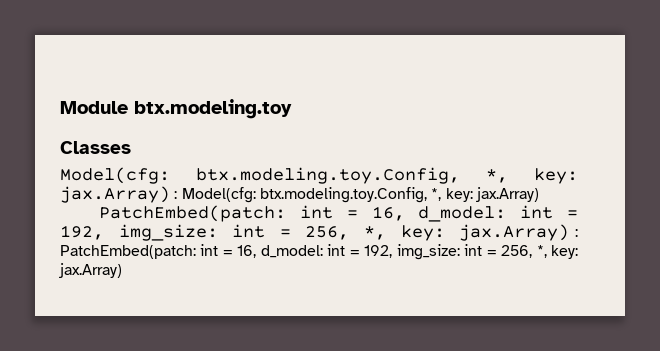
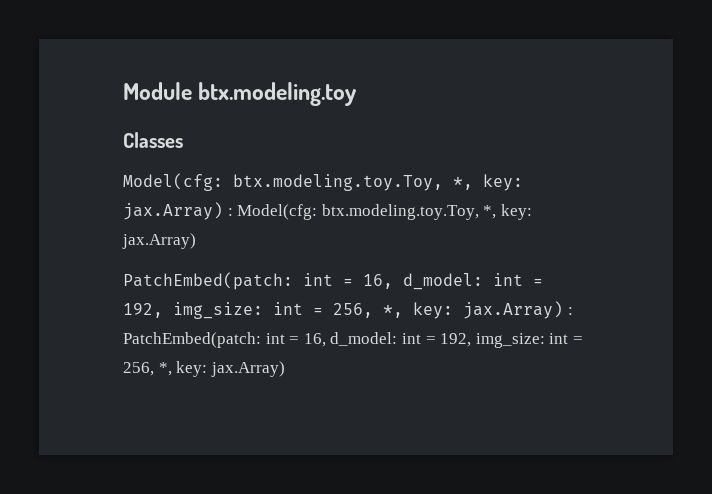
- Model(cfg: btx.modeling.toy.Config, *, key: jax.Array) : Model(cfg: btx.modeling.toy.Config, *, key: jax.Array)
+ Model(cfg: btx.modeling.toy.Toy, *, key: jax.Array) : Model(cfg: btx.modeling.toy.Toy, *, key: jax.Array)

